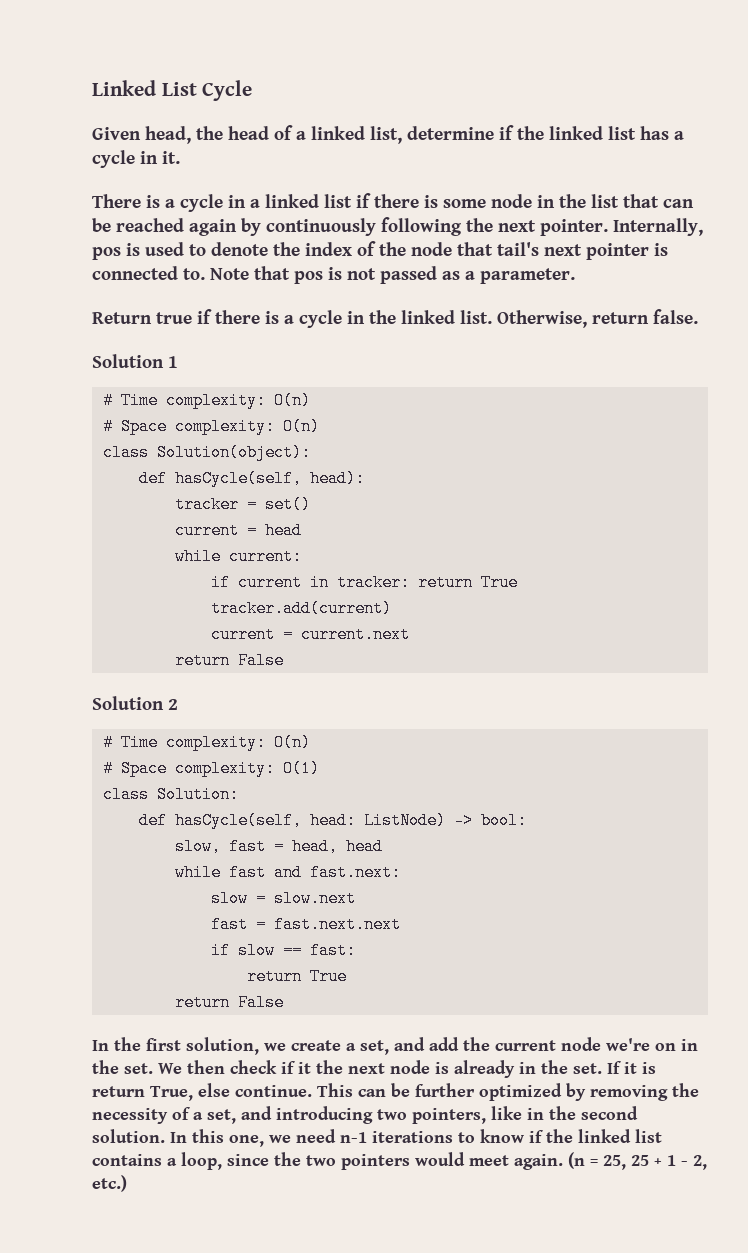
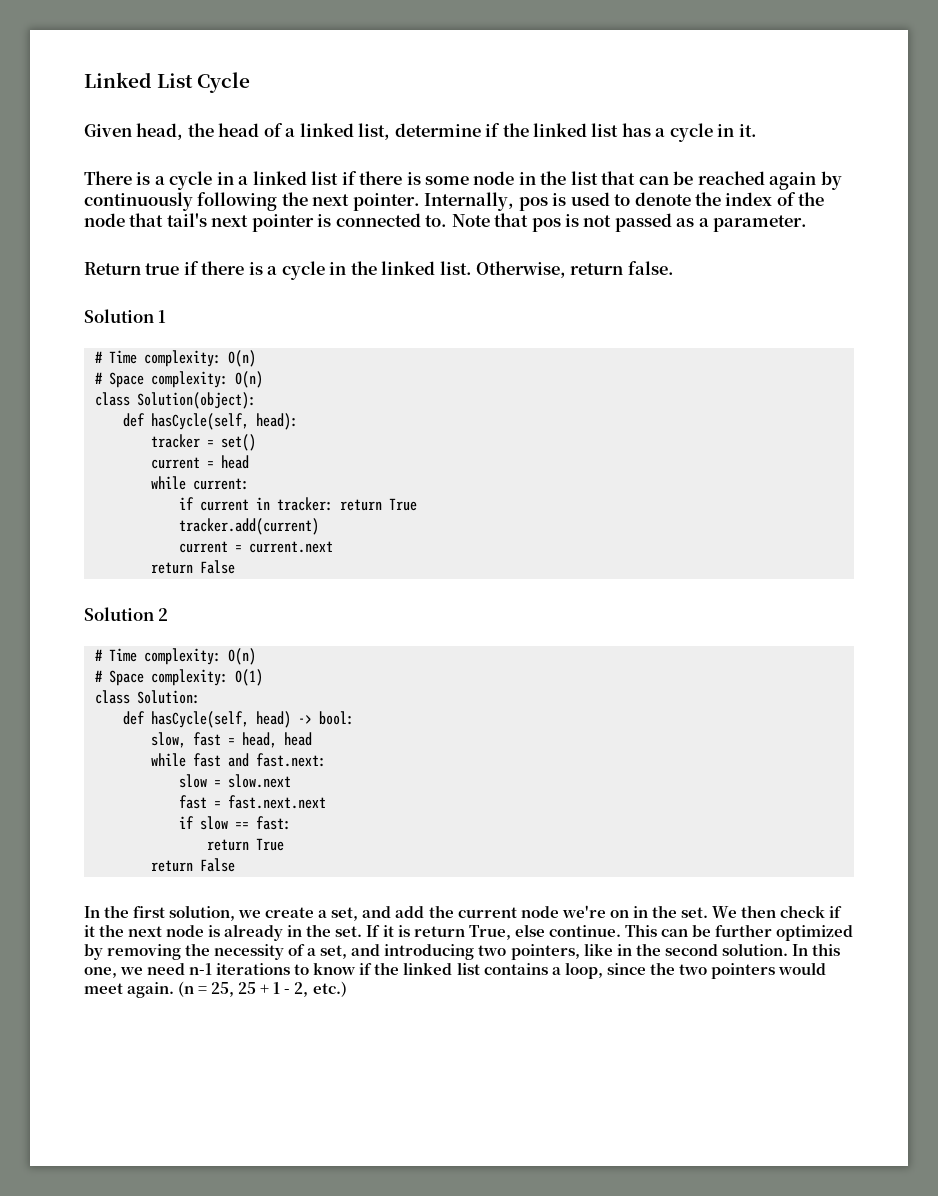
- def hasCycle(self, head: ListNode) -> bool:
+ def hasCycle(self, head) -> bool:

